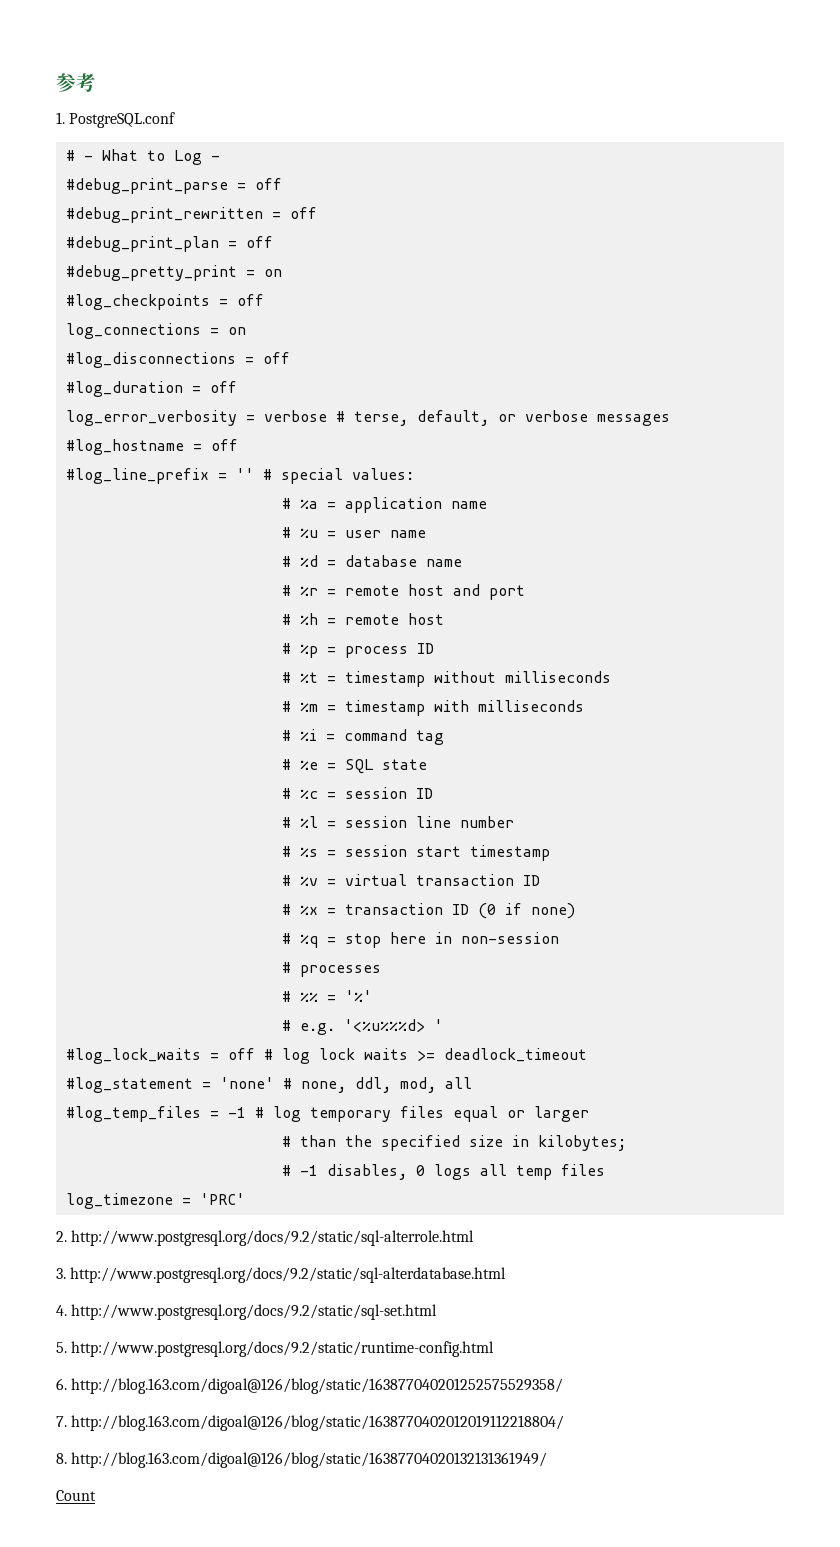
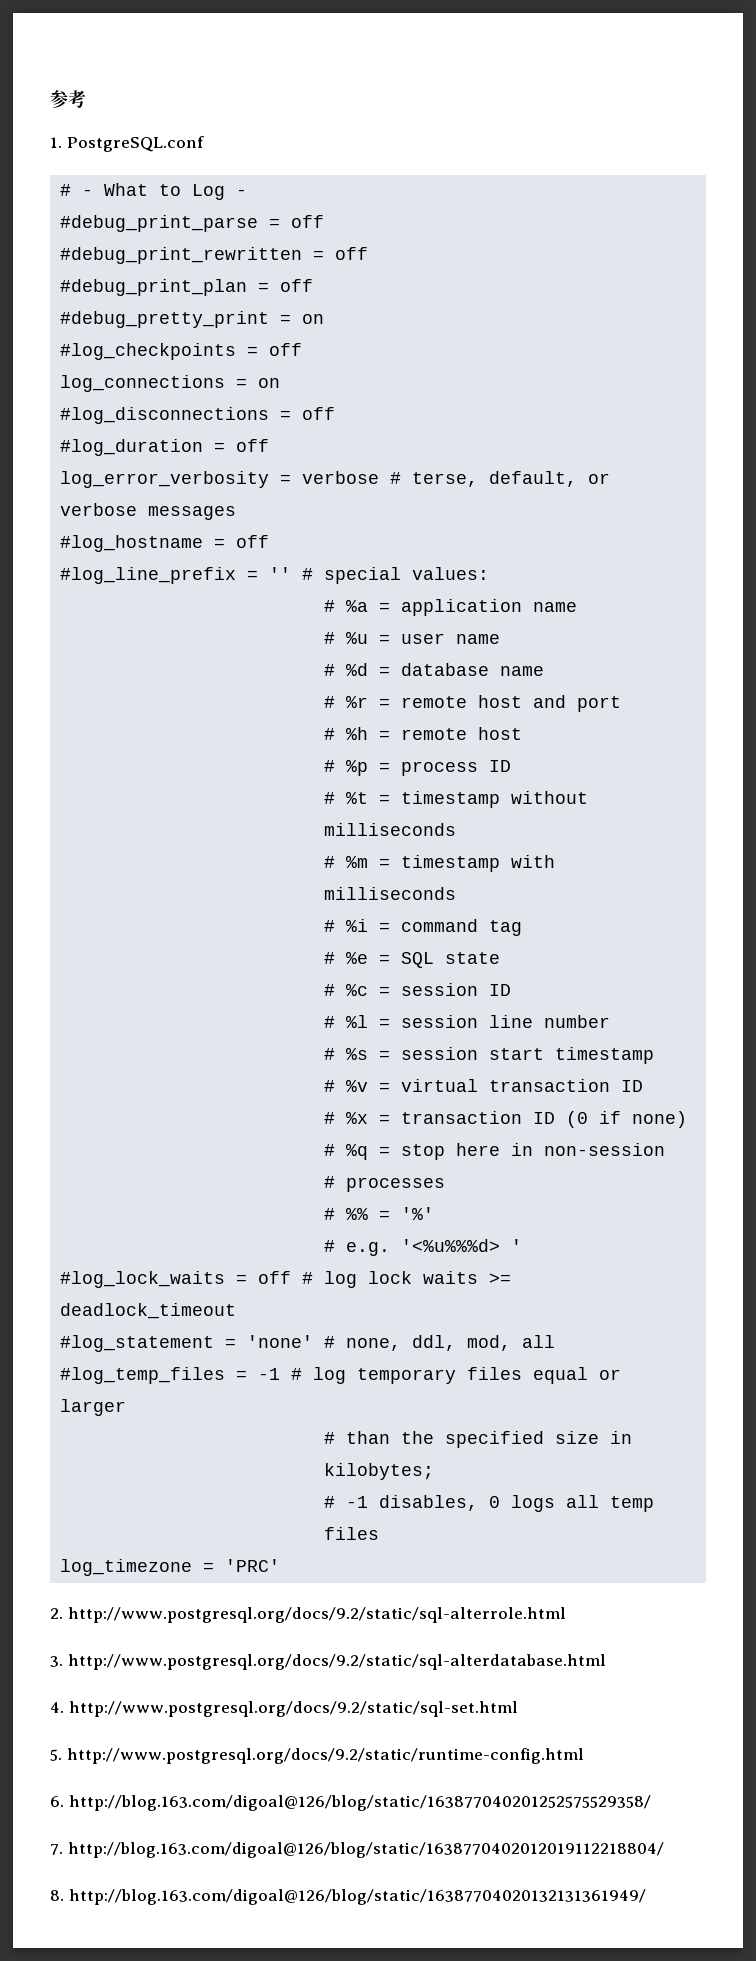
- Count

